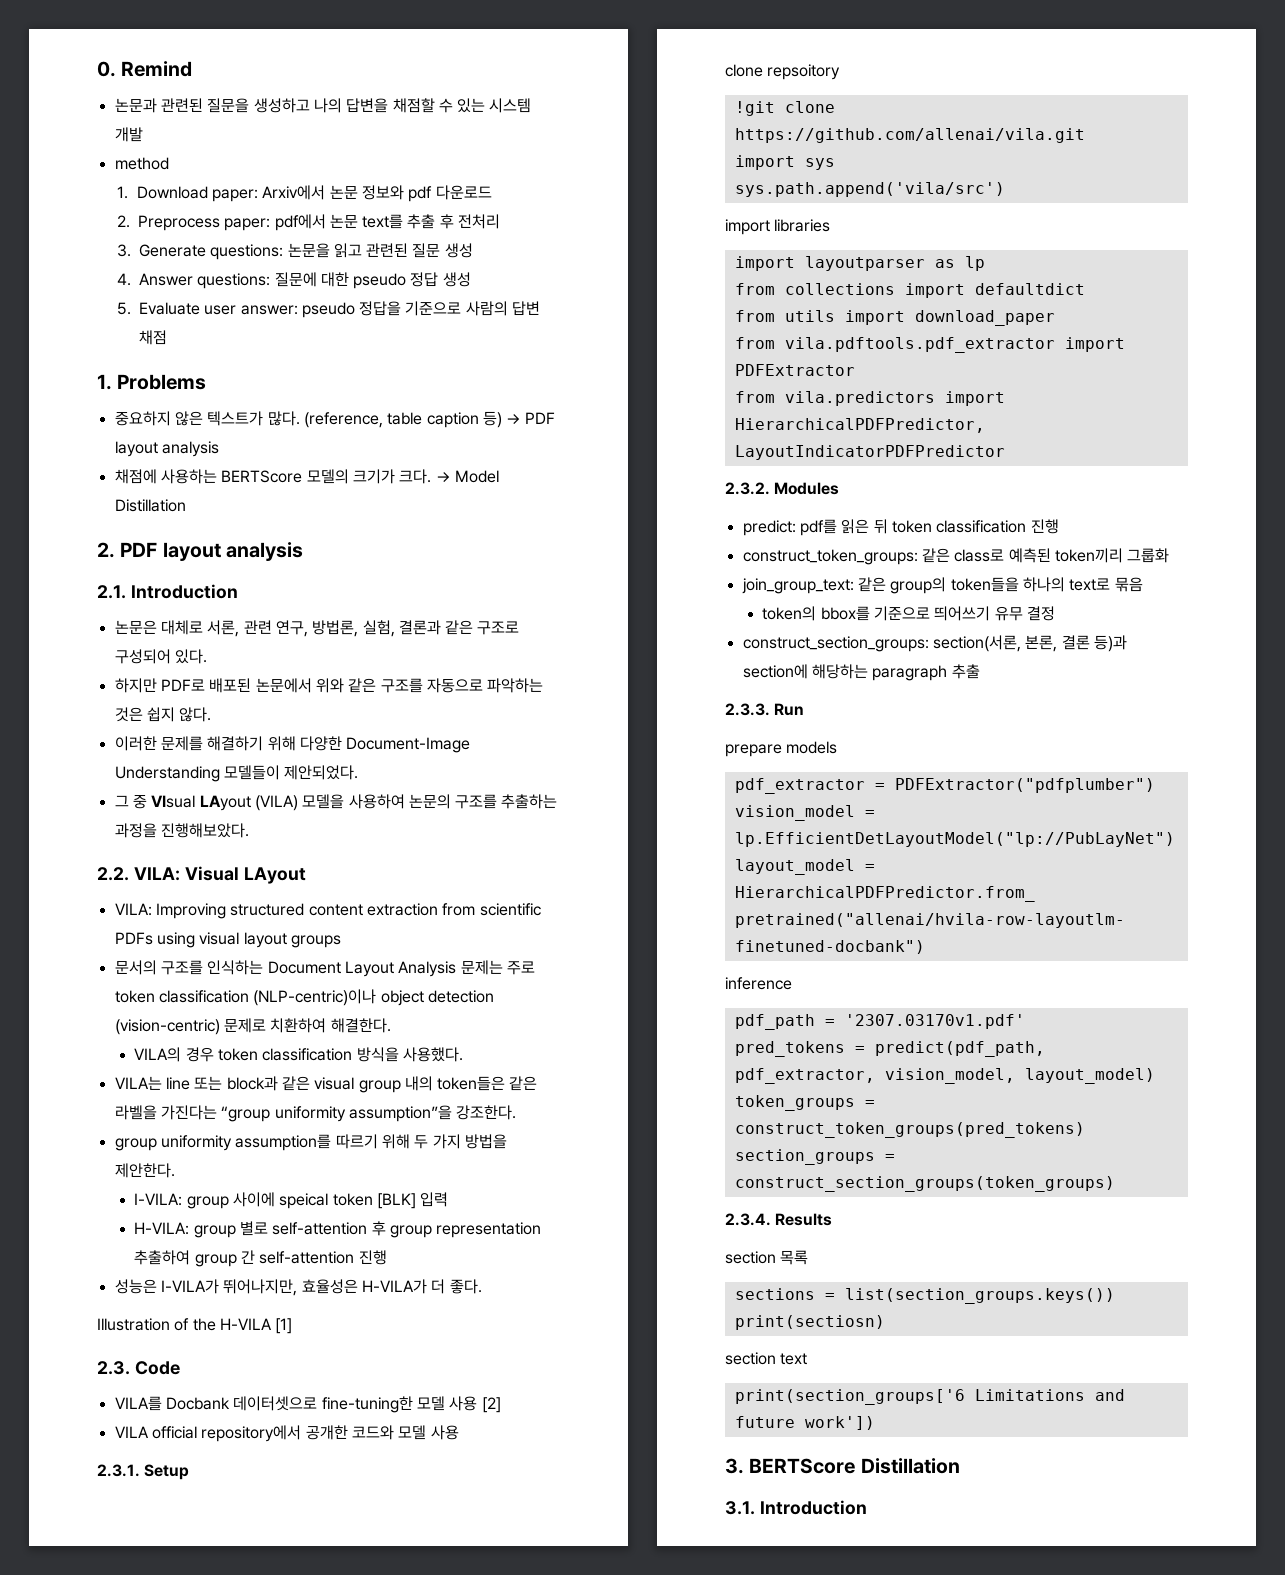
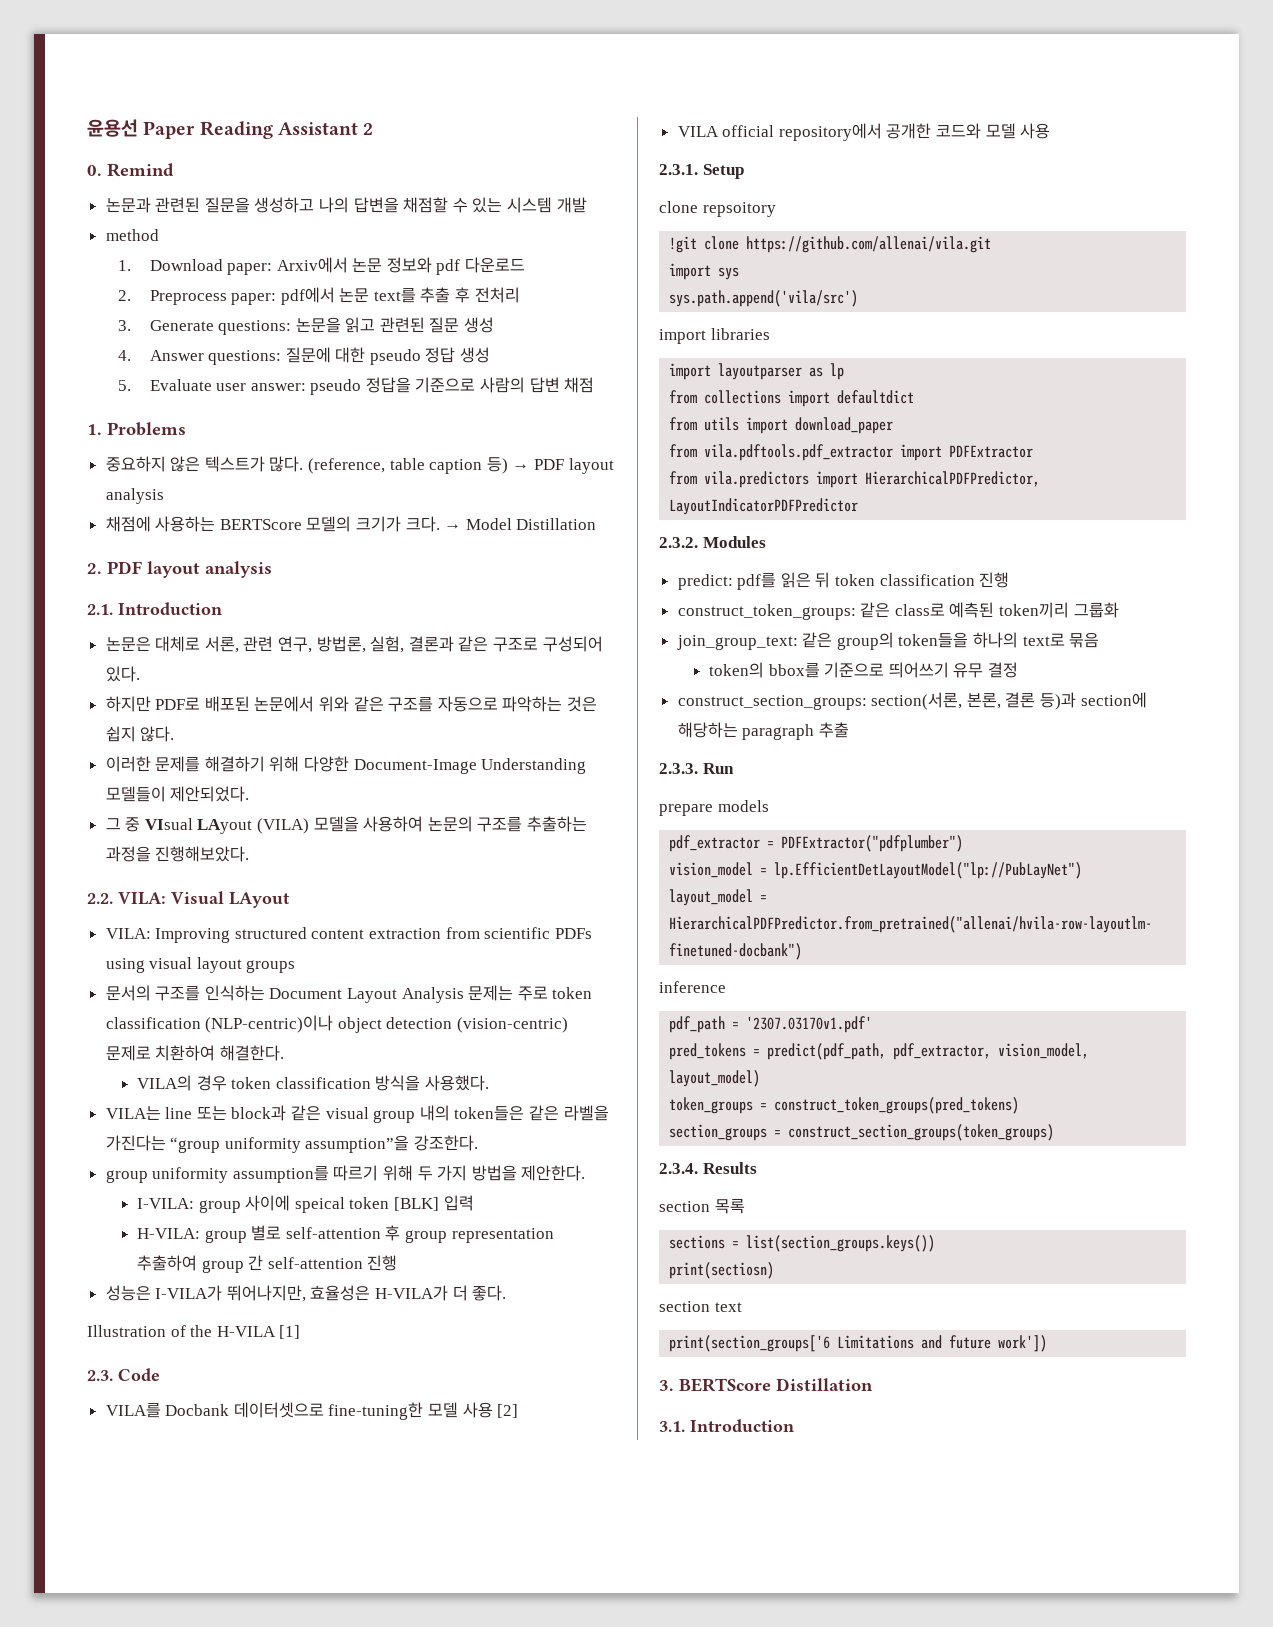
+ 윤용선 Paper Reading Assistant 2

